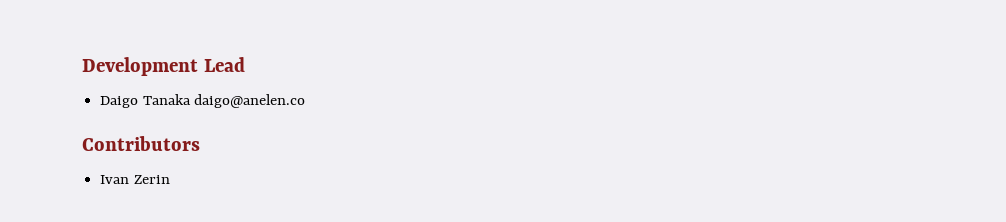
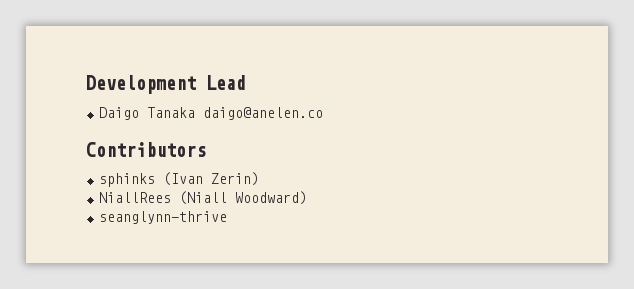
- Ivan Zerin
+ sphinks (Ivan Zerin)
+ NiallRees (Niall Woodward)
+ seanglynn-thrive

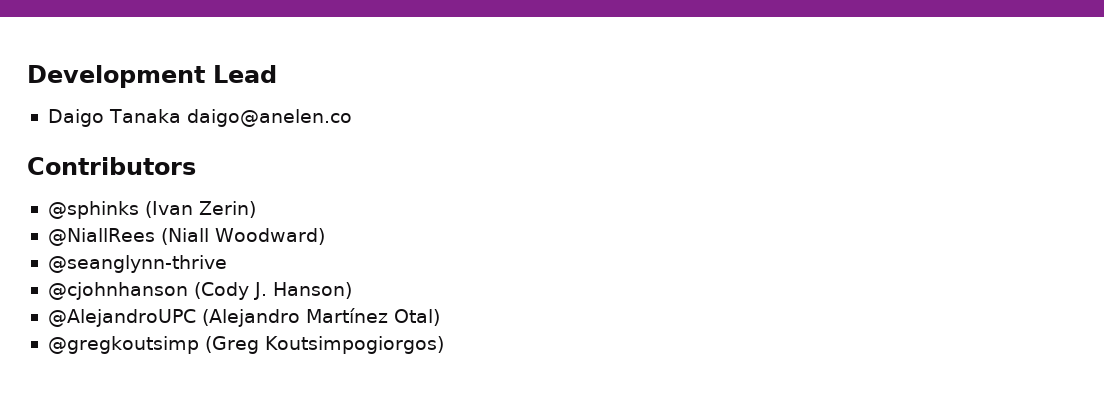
- sphinks (Ivan Zerin)
+ @sphinks (Ivan Zerin)
- NiallRees (Niall Woodward)
+ @NiallRees (Niall Woodward)
- seanglynn-thrive
+ @seanglynn-thrive
+ @cjohnhanson (Cody J. Hanson)
+ @AlejandroUPC (Alejandro Martínez Otal)
+ @gregkoutsimp (Greg Koutsimpogiorgos)

